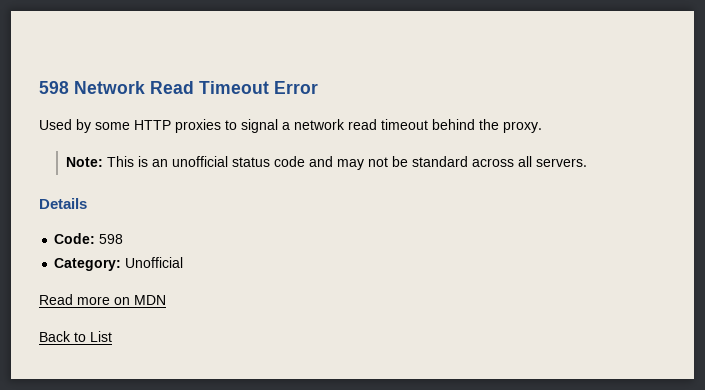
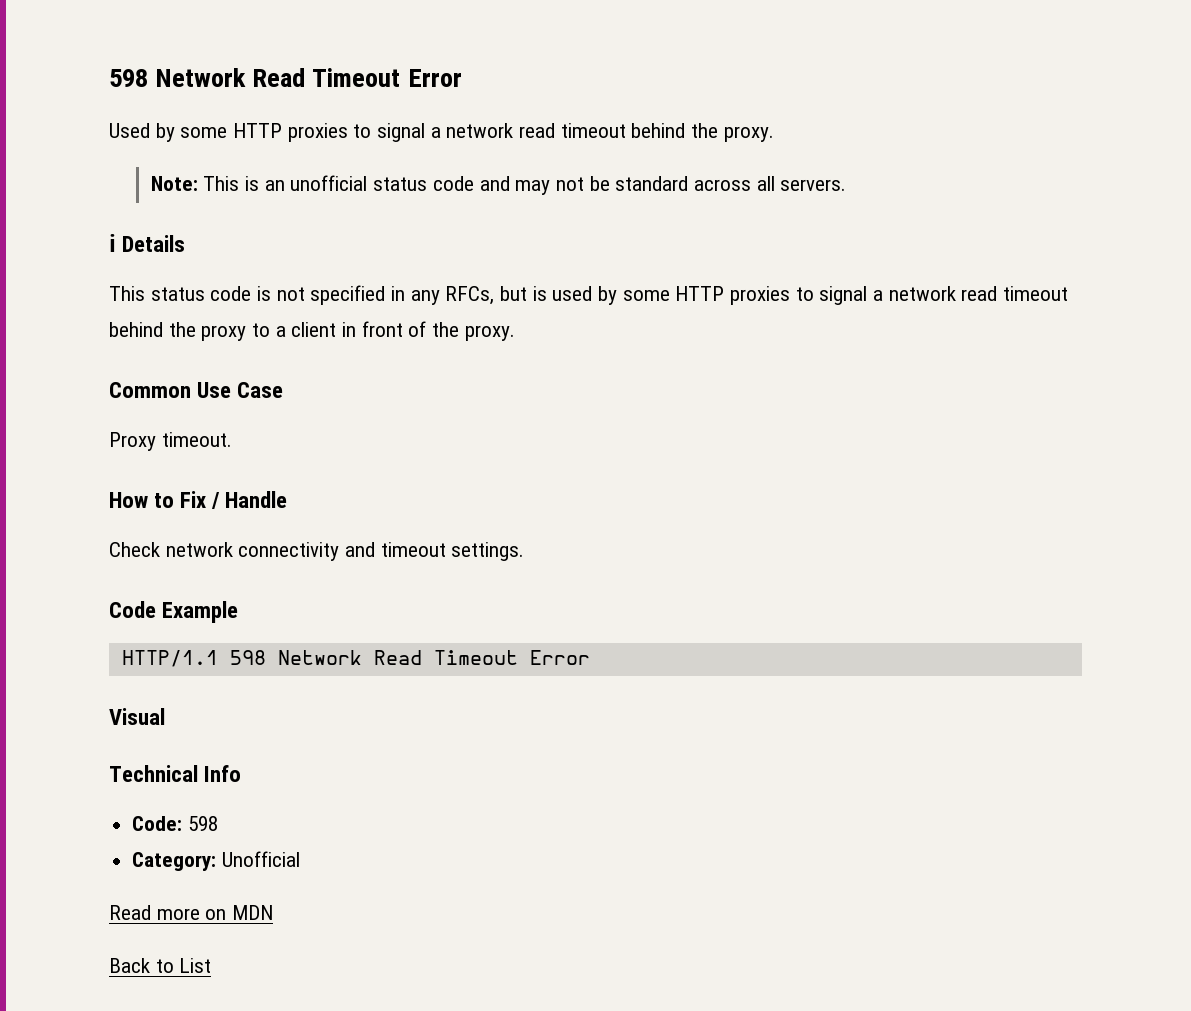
- Details
+ ℹ Details
+ This status code is not specified in any RFCs, but is used by some HTTP proxies to signal a network read timeout behind the proxy to a client in front of the proxy.
+ Common Use Case
+ Proxy timeout.
+ How to Fix / Handle
+ Check network connectivity and timeout settings.
+ Code Example
+ HTTP/1.1 598 Network Read Timeout Error
+ Visual
+ Technical Info

